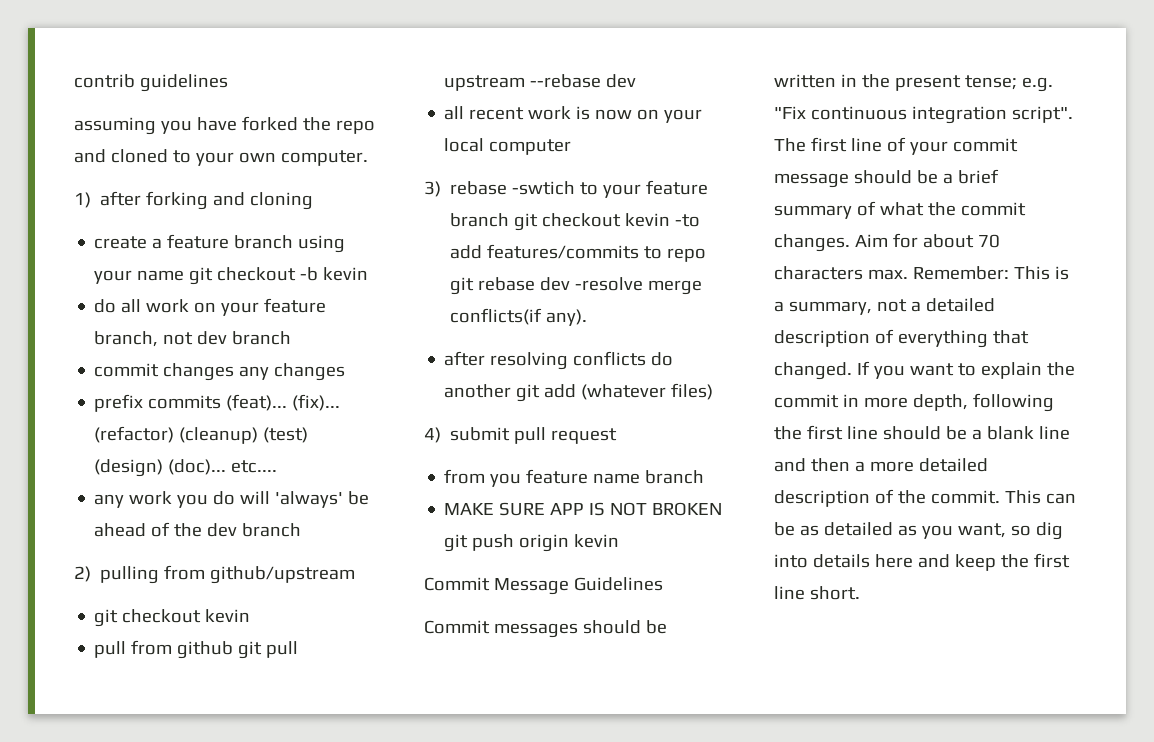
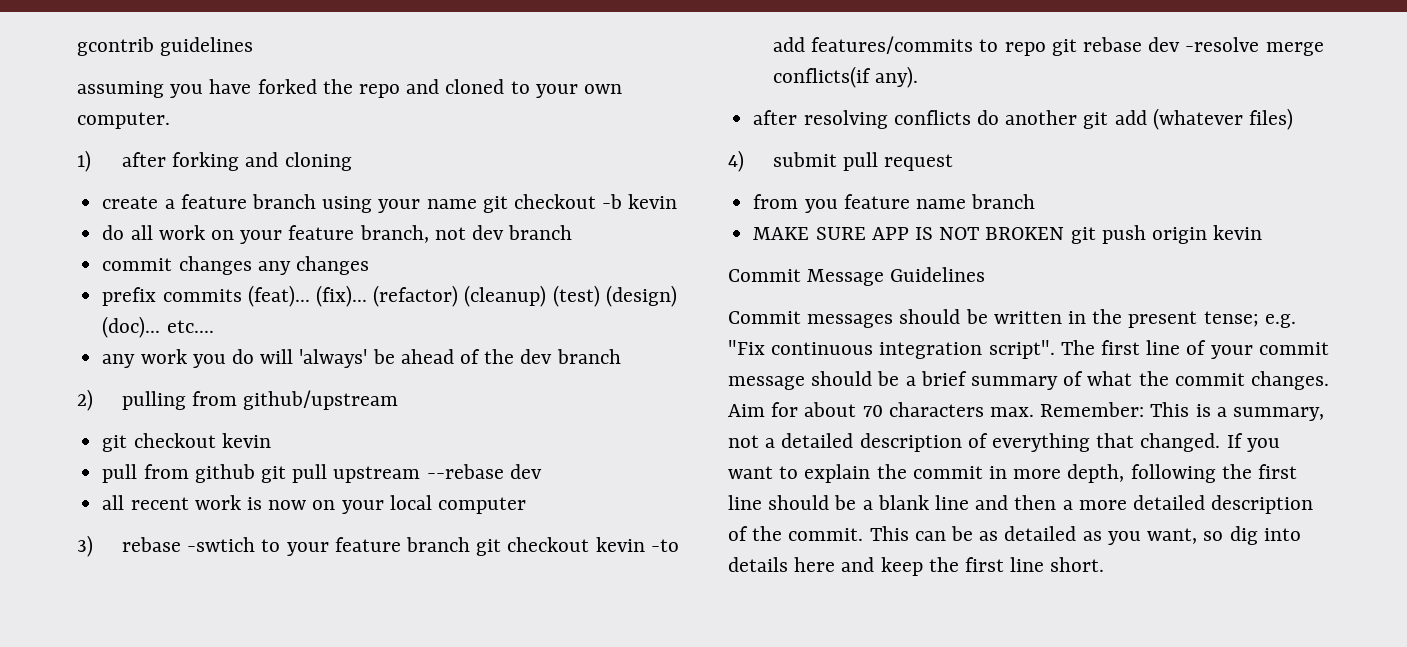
- contrib guidelines
+ gcontrib guidelines

